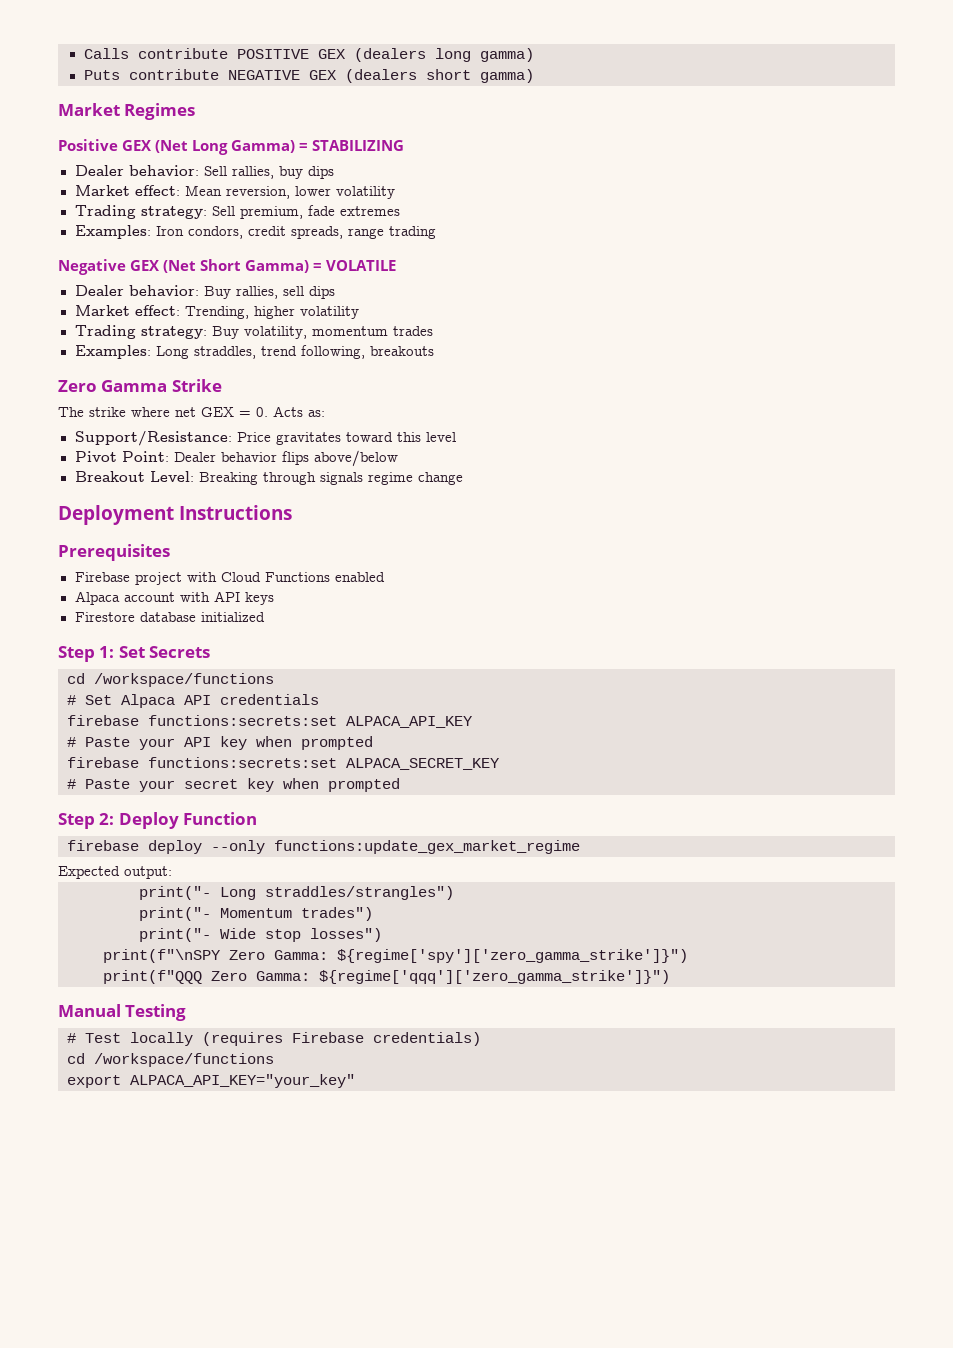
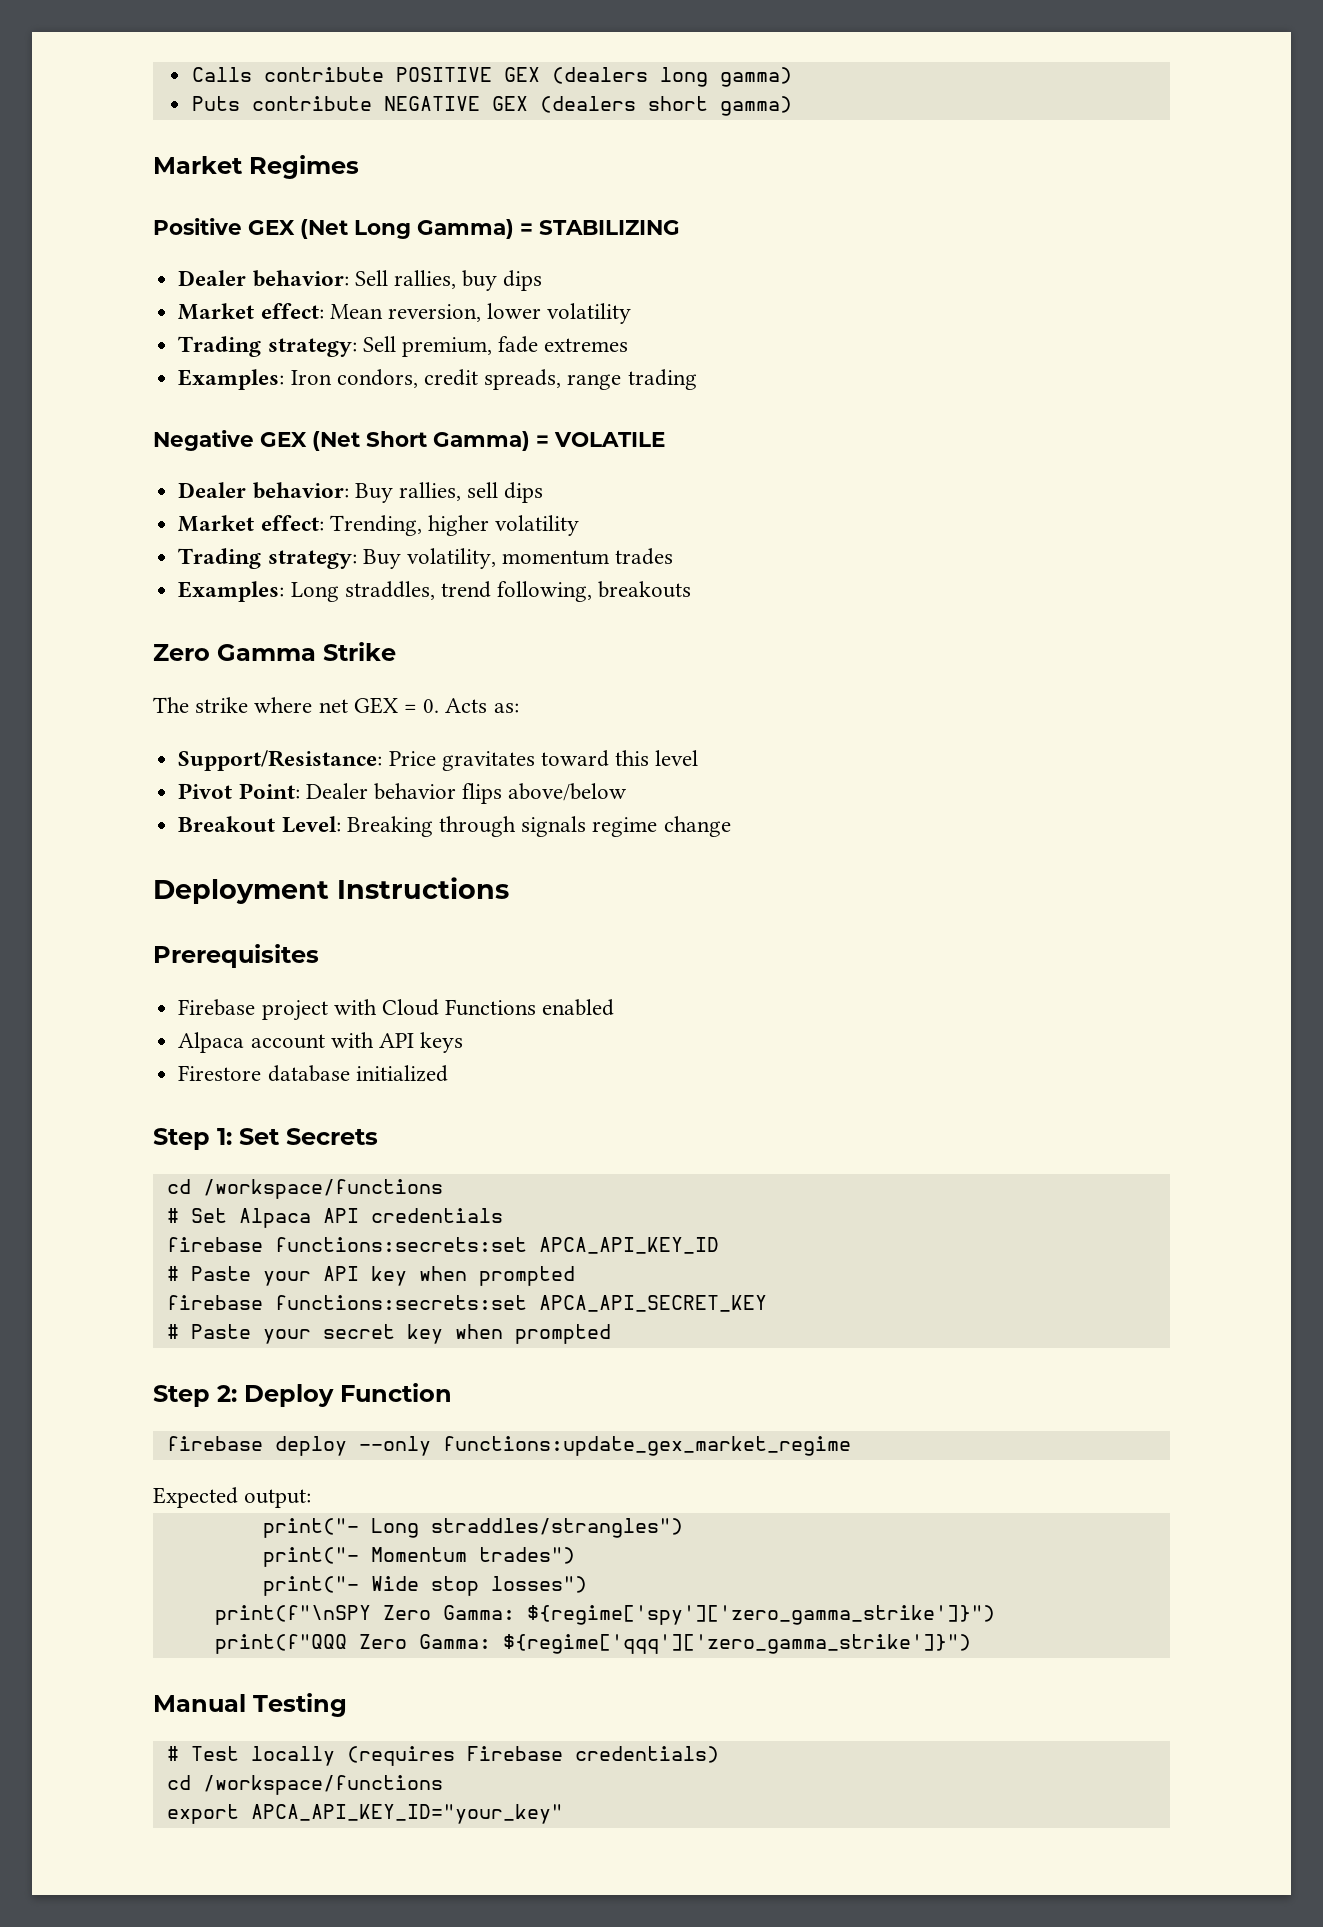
- firebase functions:secrets:set ALPACA_API_KEY
+ firebase functions:secrets:set APCA_API_KEY_ID
- firebase functions:secrets:set ALPACA_SECRET_KEY
+ firebase functions:secrets:set APCA_API_SECRET_KEY
- export ALPACA_API_KEY="your_key"
+ export APCA_API_KEY_ID="your_key"

